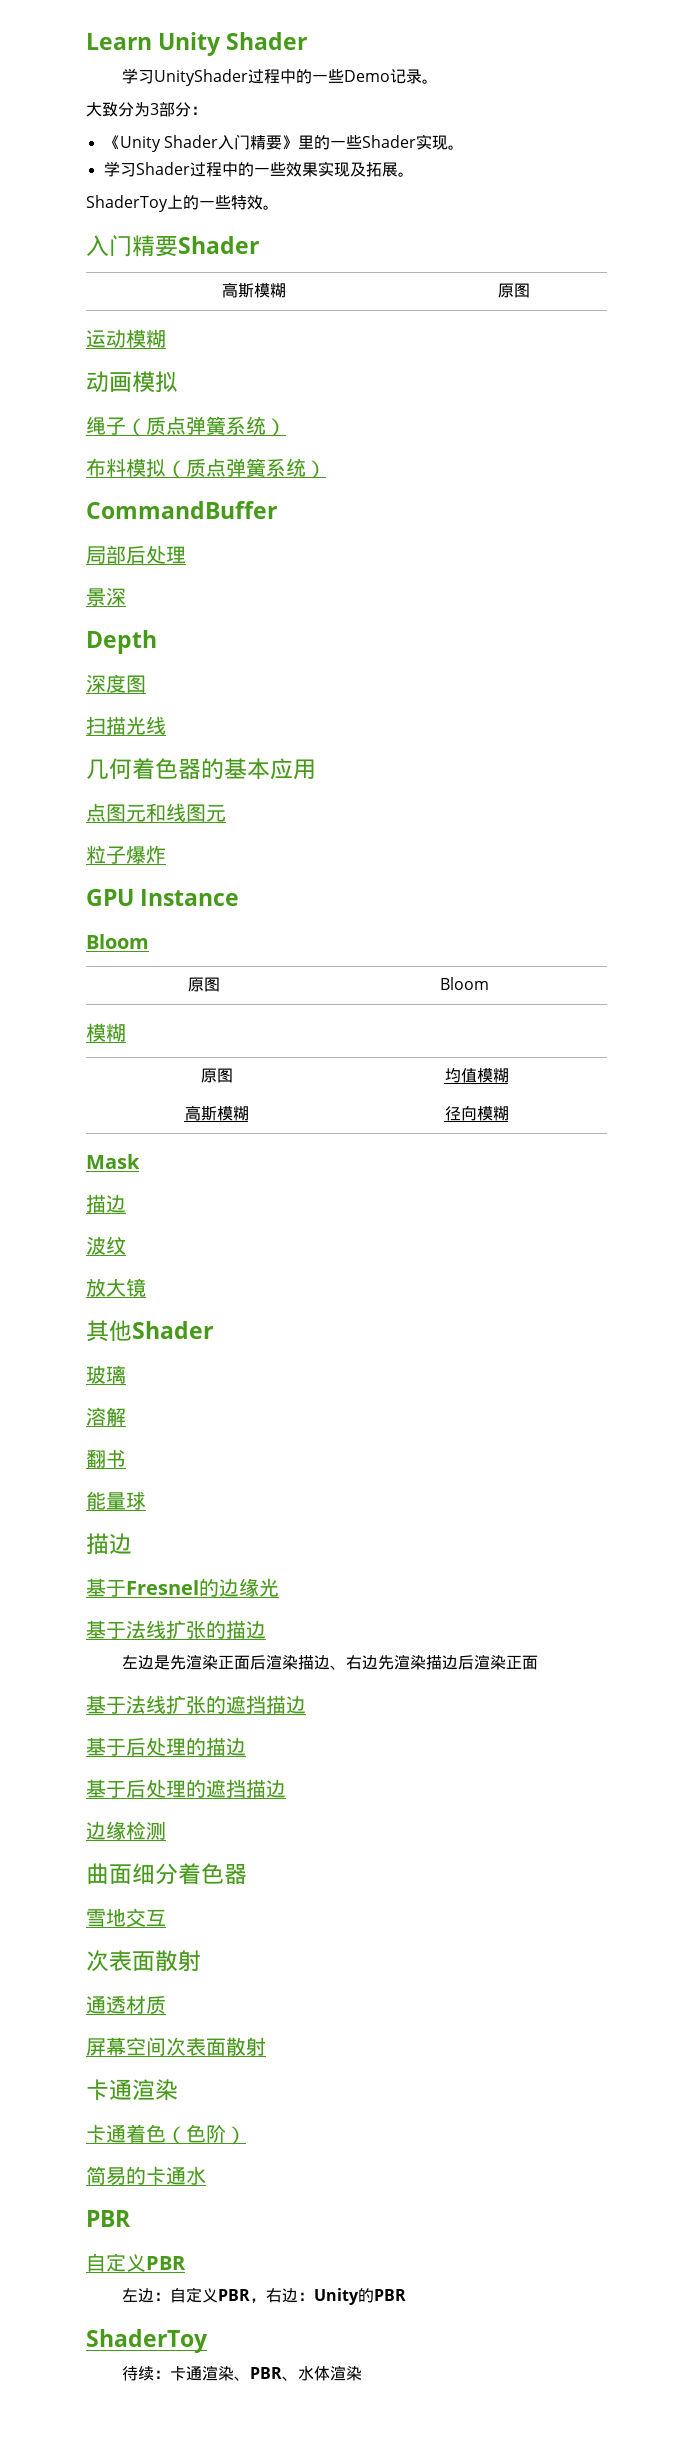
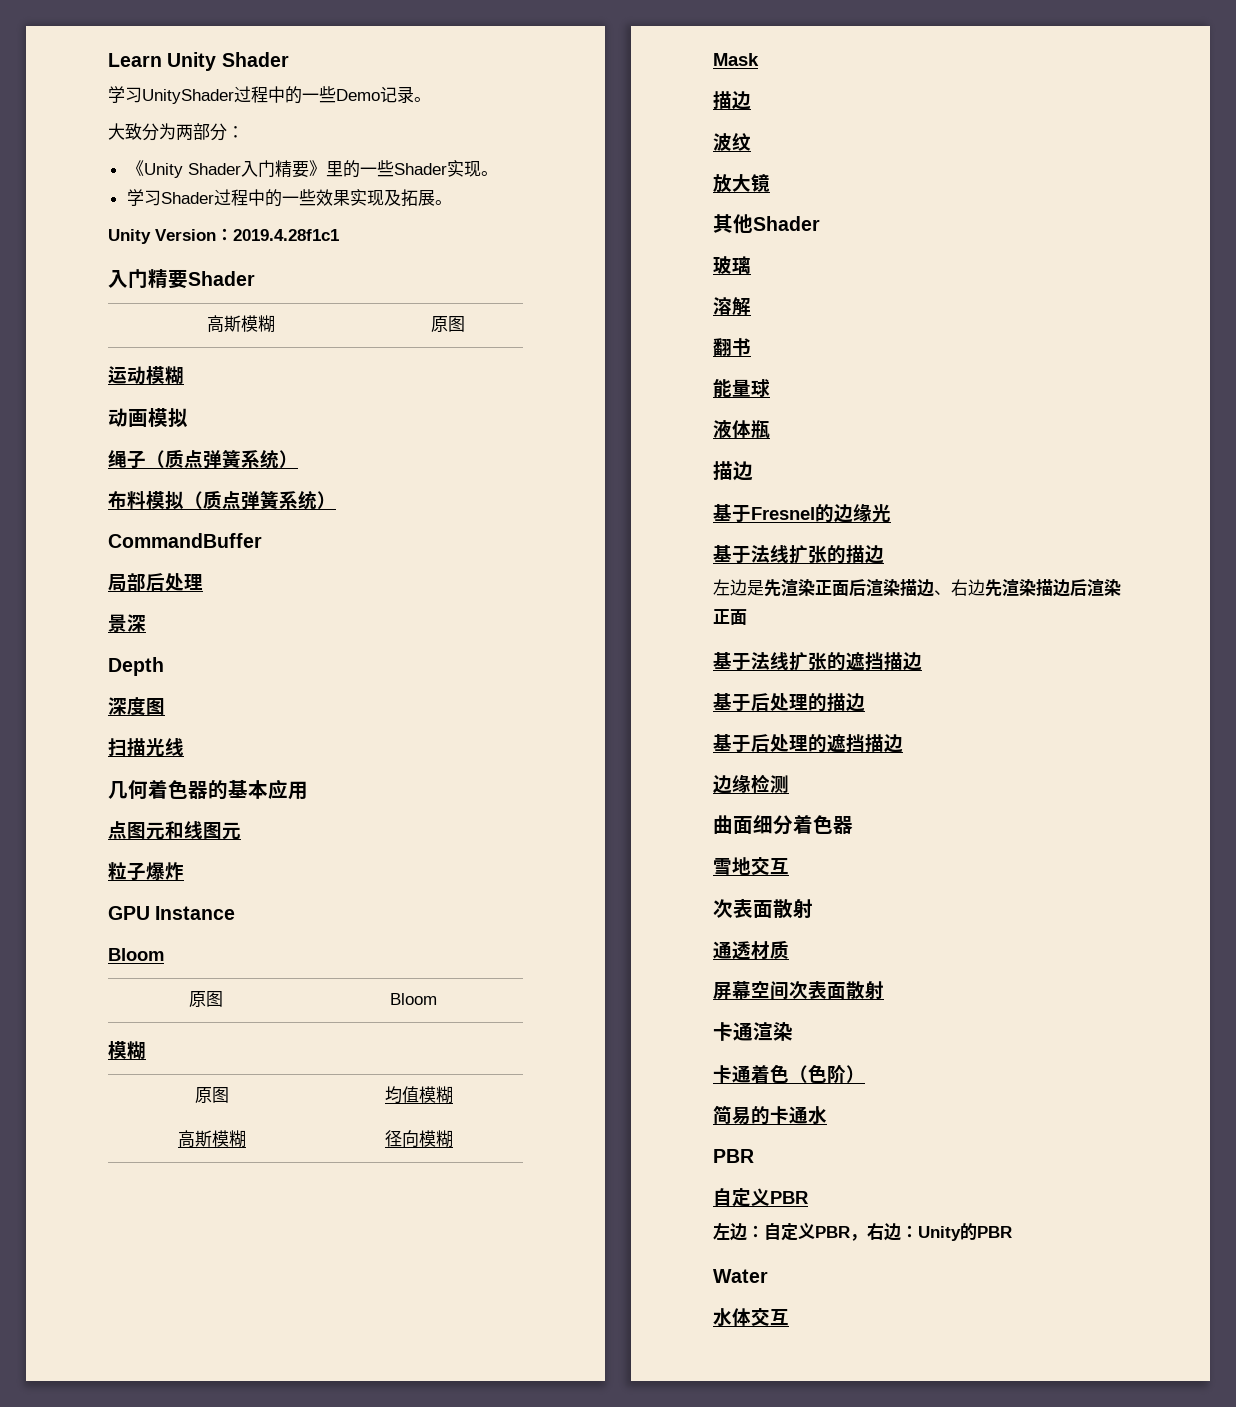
- 大致分为3部分：
+ 大致分为两部分：
- ShaderToy上的一些特效。
+ Unity Version：2019.4.28f1c1
+ 液体瓶
  左边：自定义PBR，右边：Unity的PBR
- ShaderToy
- 待续：卡通渲染、PBR、水体渲染
+ Water
+ 水体交互

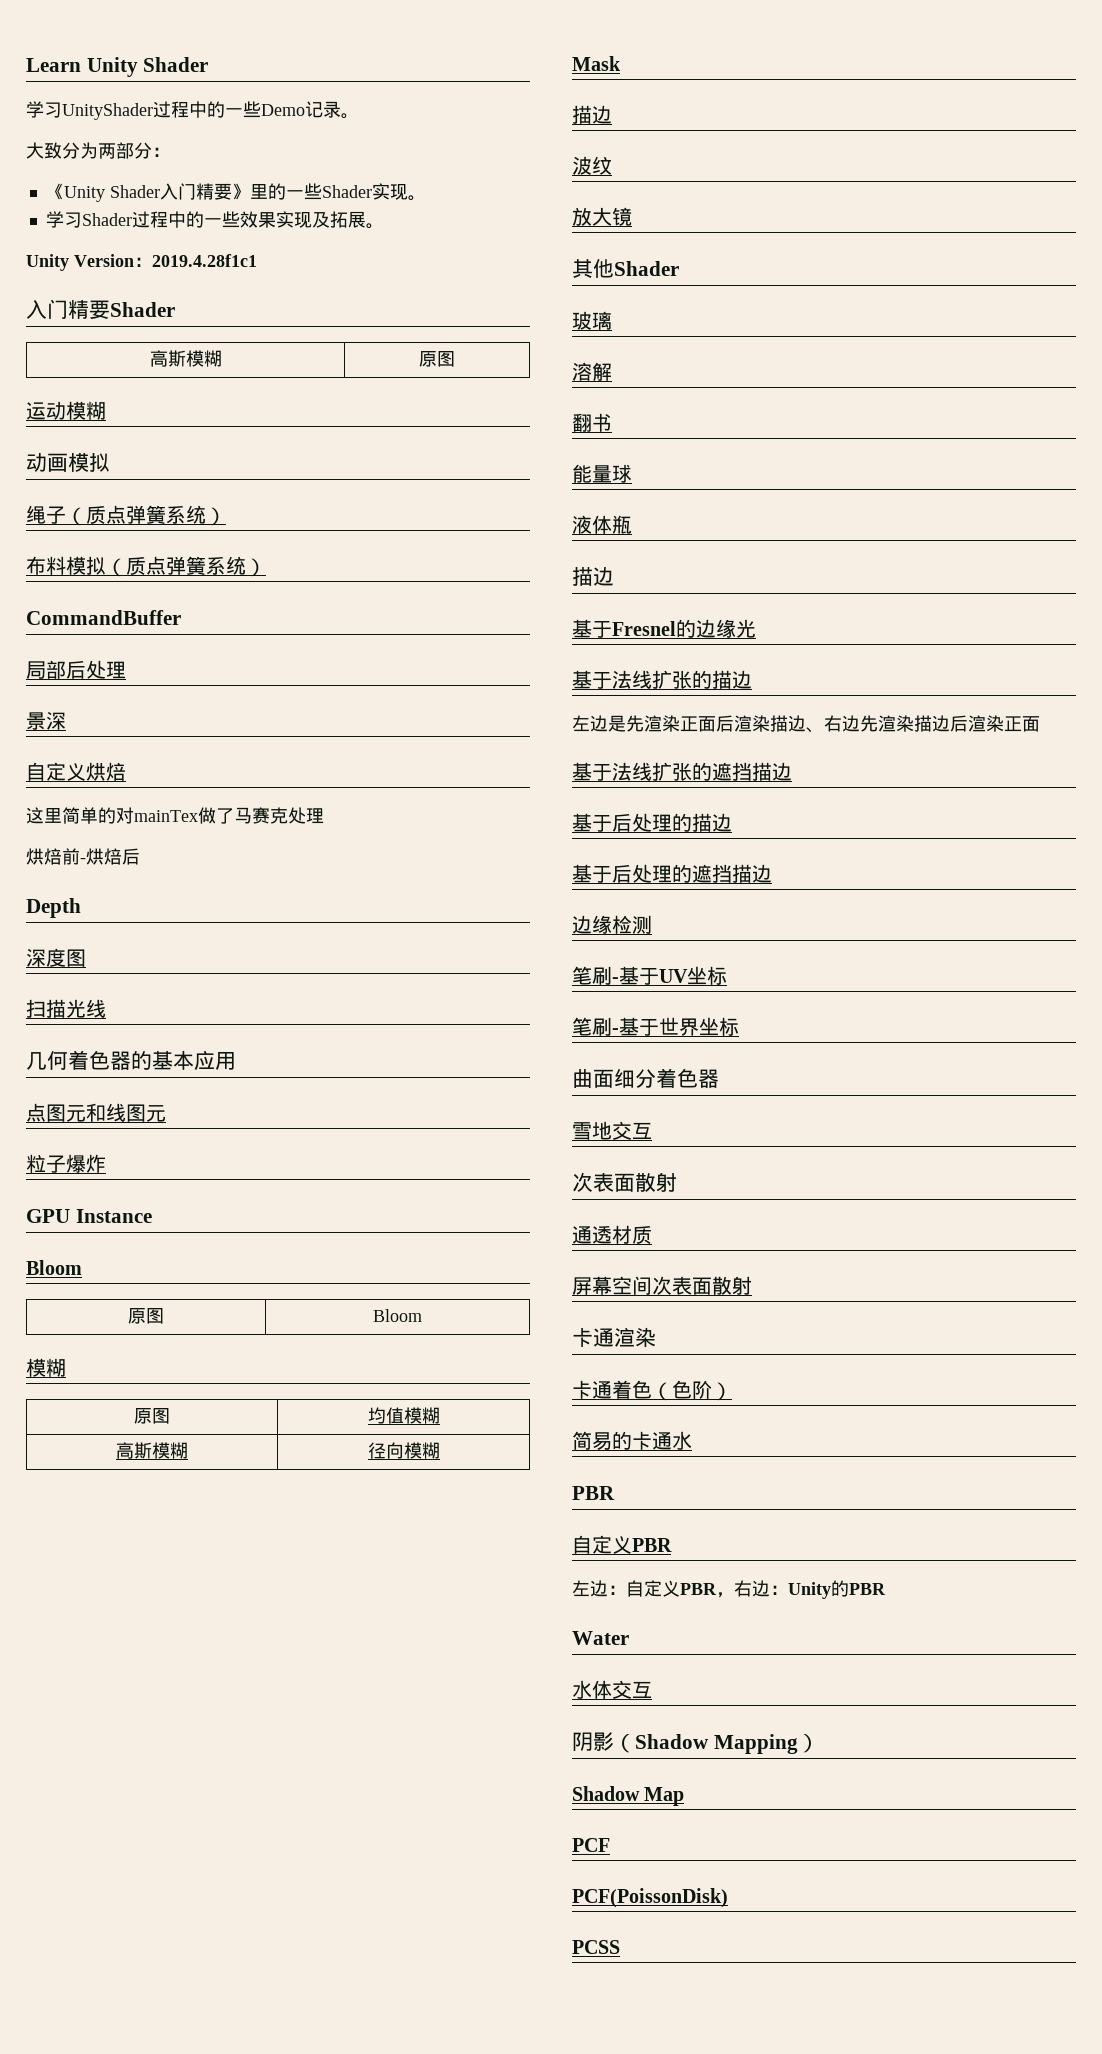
+ 自定义烘焙
+ 这里简单的对mainTex做了马赛克处理
+ 烘焙前-烘焙后
+ 笔刷-基于UV坐标
+ 笔刷-基于世界坐标
+ 阴影（Shadow Mapping）
+ Shadow Map
+ PCF
+ PCF(PoissonDisk)
+ PCSS

